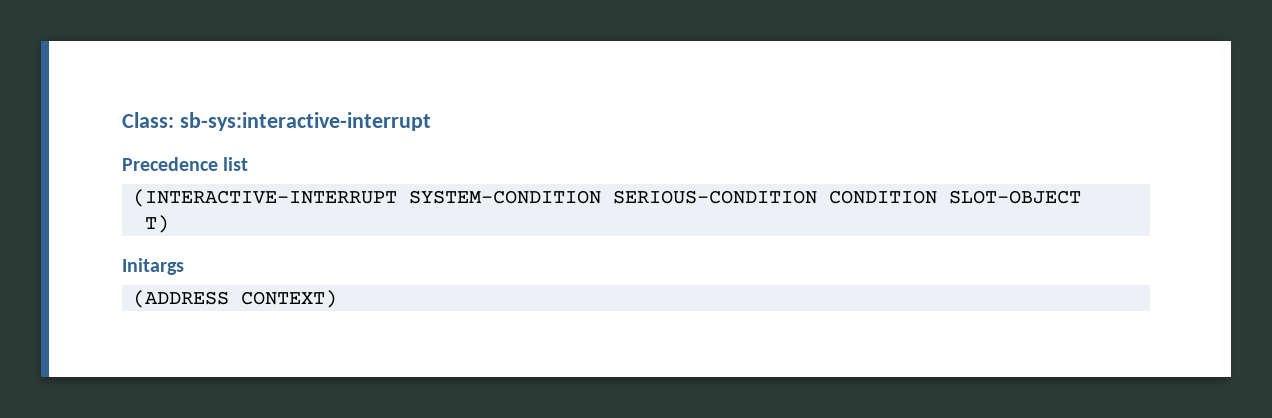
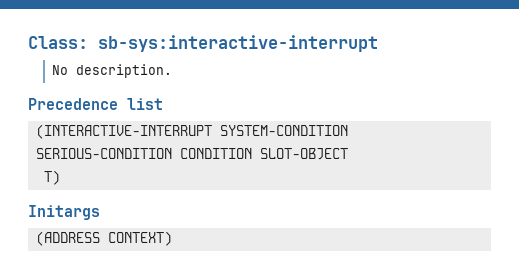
+ No description.

